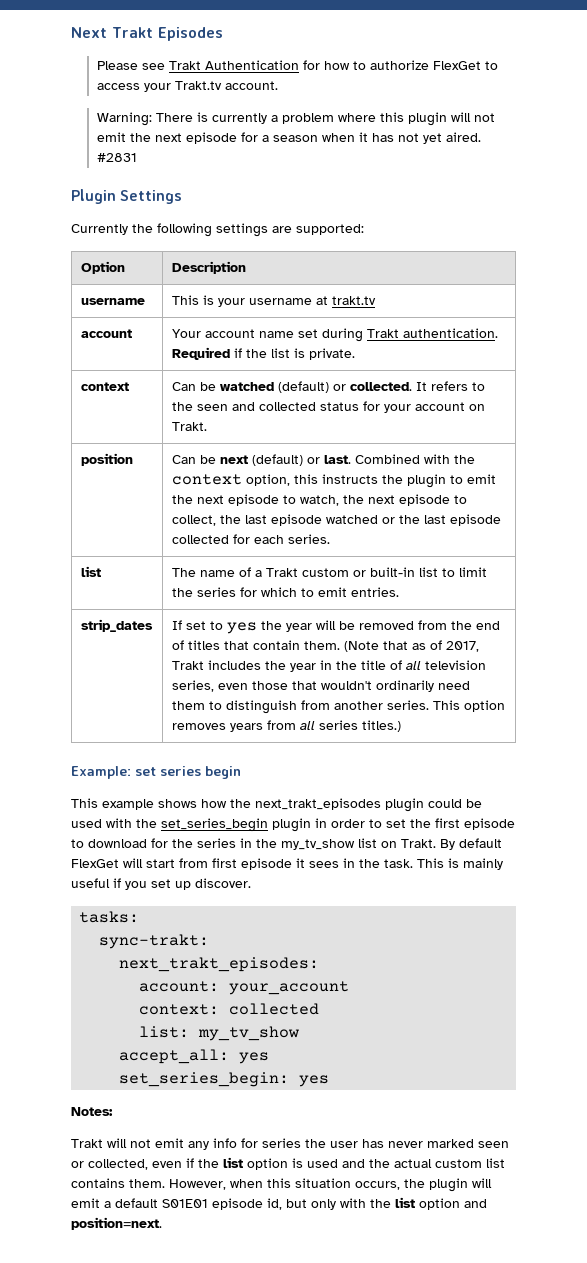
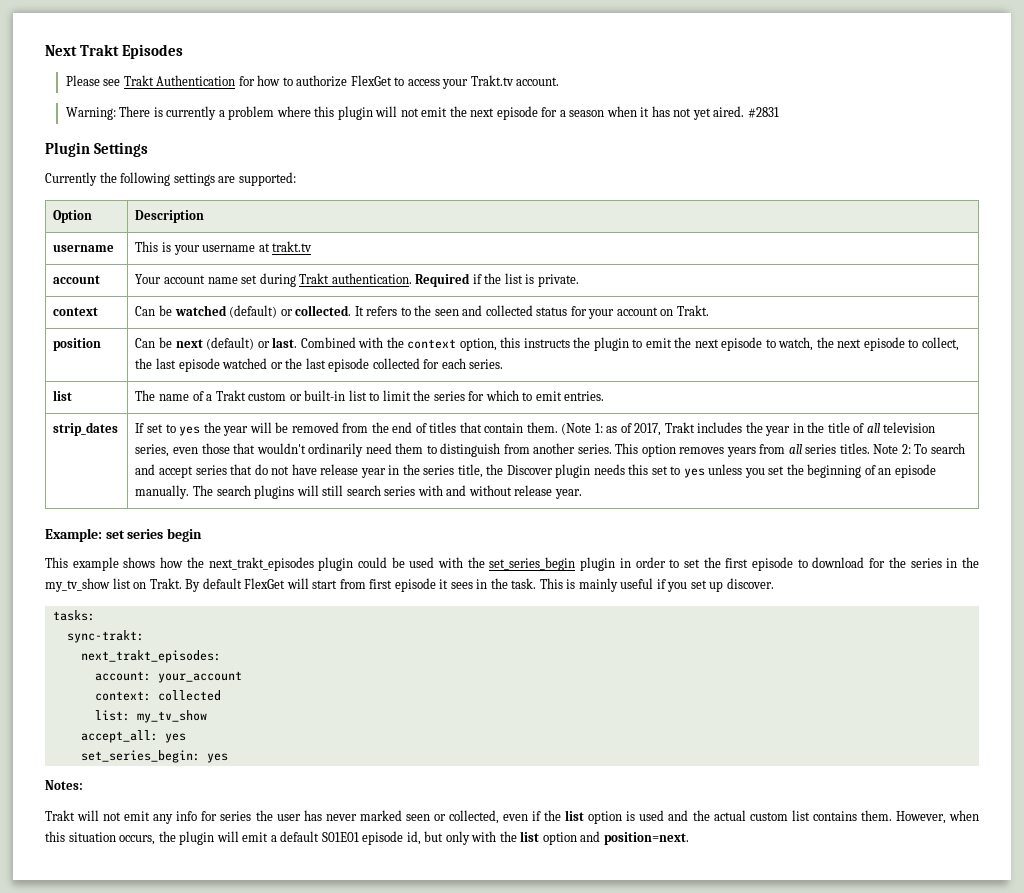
- (Note that as of 2017, Trakt includes the year in the title of all television series, even those that wouldn't ordinarily need them to distinguish from another series.
+ (Note 1: as of 2017, Trakt includes the year in the title of all television series, even those that wouldn't ordinarily need them to distinguish from another series.
- This option removes years from all series titles.)
+ This option removes years from all series titles. Note 2: To search and accept series that do not have release year in the series title, the Discover plugin needs this set to yes unless you set the beginning of an episode manually. The search plugins will still search series with and without release year.

